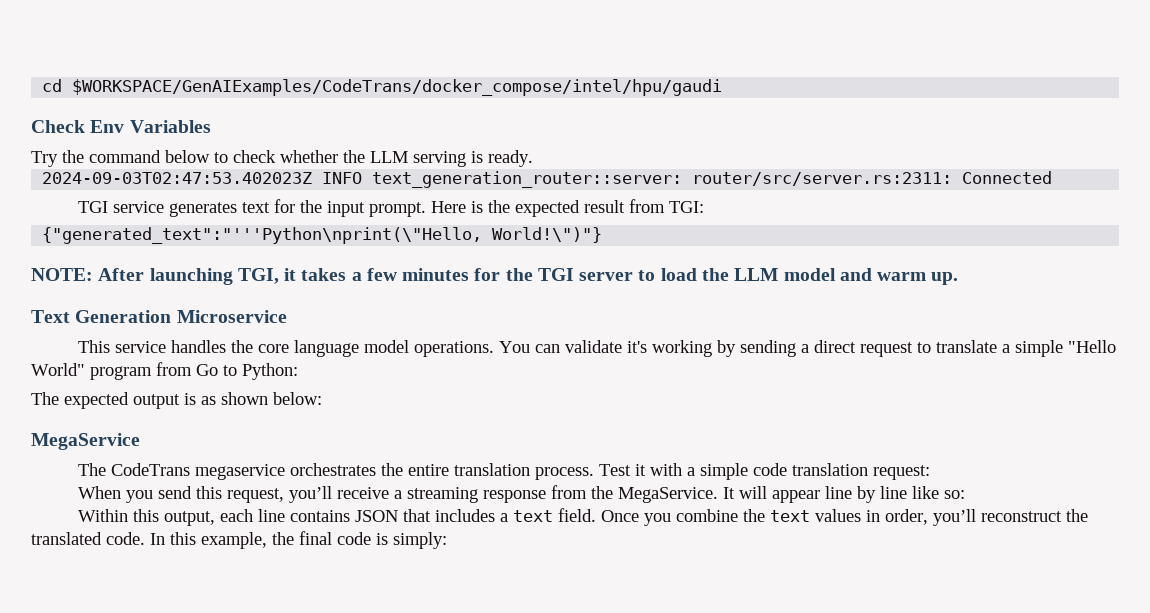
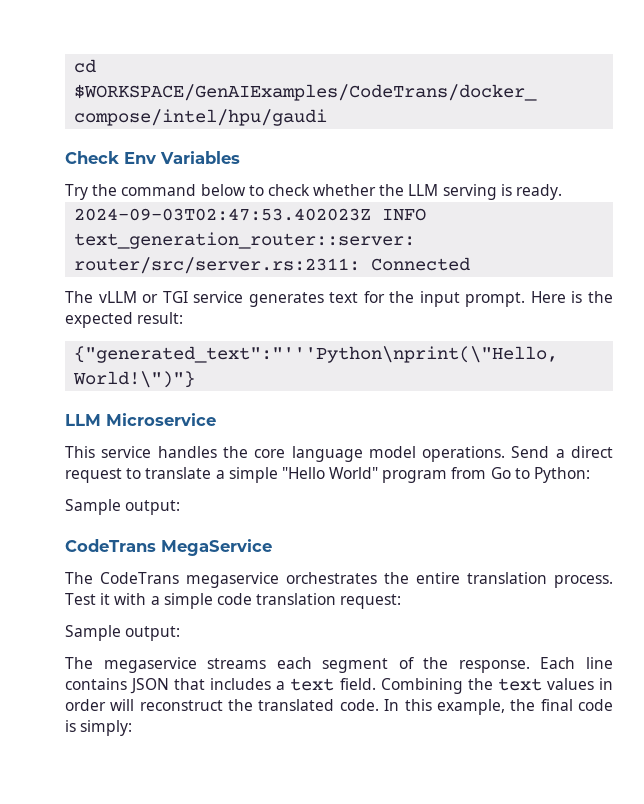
- TGI service generates text for the input prompt.
+ The vLLM or TGI service generates text for the input prompt.
- Here is the expected result from TGI:
+ Here is the expected result:
- NOTE: After launching TGI, it takes a few minutes for the TGI server to load the LLM model and warm up.
- Text Generation Microservice
+ LLM Microservice
- You can validate it's working by sending a direct request to translate a simple "Hello World" program from Go to Python:
- The expected output is as shown below:
- MegaService
+ Send a direct request to translate a simple "Hello World" program from Go to Python:
+ Sample output:
+ CodeTrans MegaService
  Test it with a simple code translation request:
- When you send this request, you’ll receive a streaming response from the MegaService. It will appear line by line like so:
- Within this output, each line contains JSON that includes a text field.
+ Sample output:
+ The megaservice streams each segment of the response. Each line contains JSON that includes a text field.
- Once you combine the text values in order, you’ll reconstruct the translated code.
+ Combining the text values in order will reconstruct the translated code.

